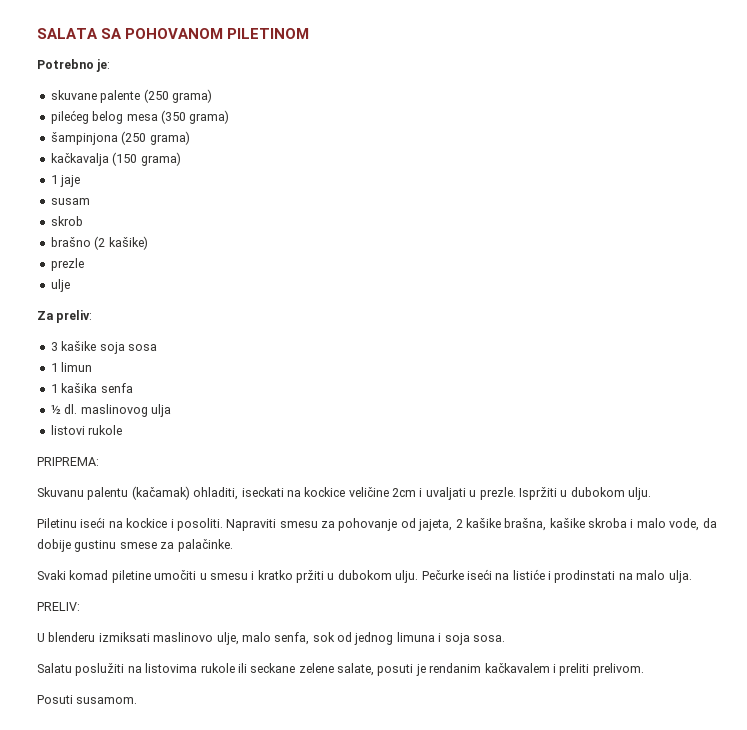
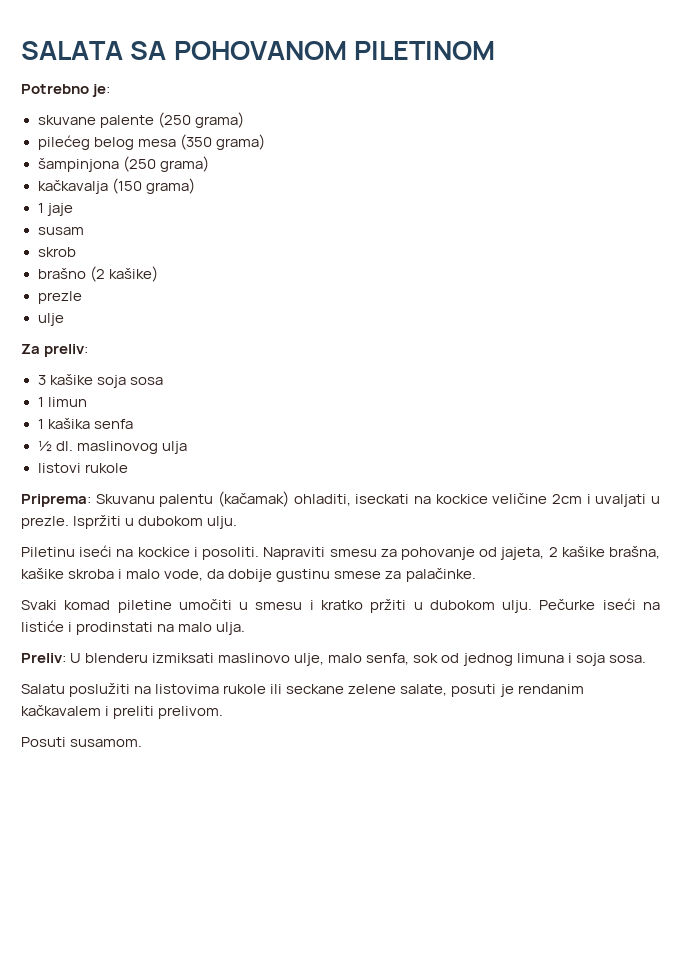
- PRIPREMA:
- Skuvanu palentu (kačamak) ohladiti, iseckati na kockice veličine 2cm i uvaljati u prezle.
+ Priprema: Skuvanu palentu (kačamak) ohladiti, iseckati na kockice veličine 2cm i uvaljati u prezle.
- PRELIV:
- U blenderu izmiksati maslinovo ulje, malo senfa, sok od jednog limuna i soja sosa.
+ Preliv: U blenderu izmiksati maslinovo ulje, malo senfa, sok od jednog limuna i soja sosa.

